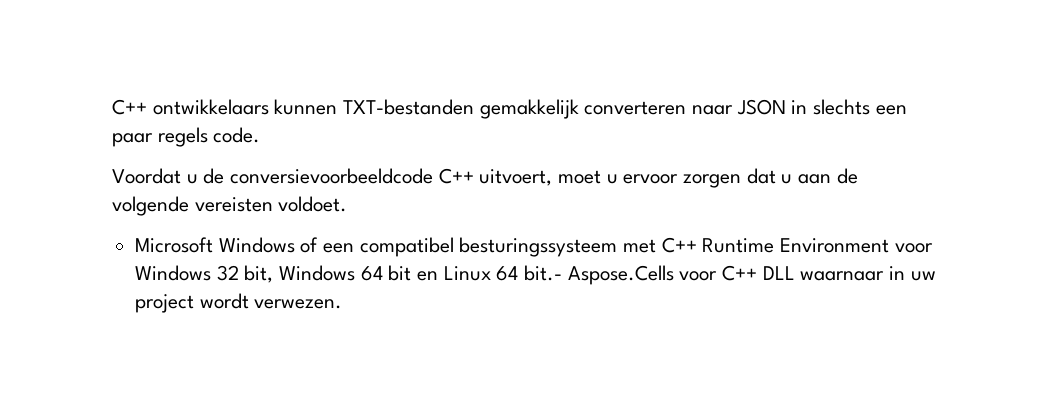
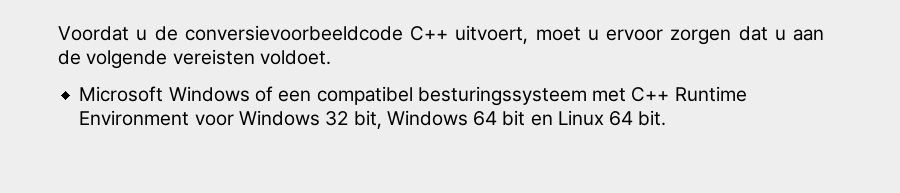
- C++ ontwikkelaars kunnen TXT-bestanden gemakkelijk converteren naar JSON in slechts een paar regels code.
- Microsoft Windows of een compatibel besturingssysteem met C++ Runtime Environment voor Windows 32 bit, Windows 64 bit en Linux 64 bit.- Aspose.Cells voor C++ DLL waarnaar in uw project wordt verwezen.
+ Microsoft Windows of een compatibel besturingssysteem met C++ Runtime Environment voor Windows 32 bit, Windows 64 bit en Linux 64 bit.

